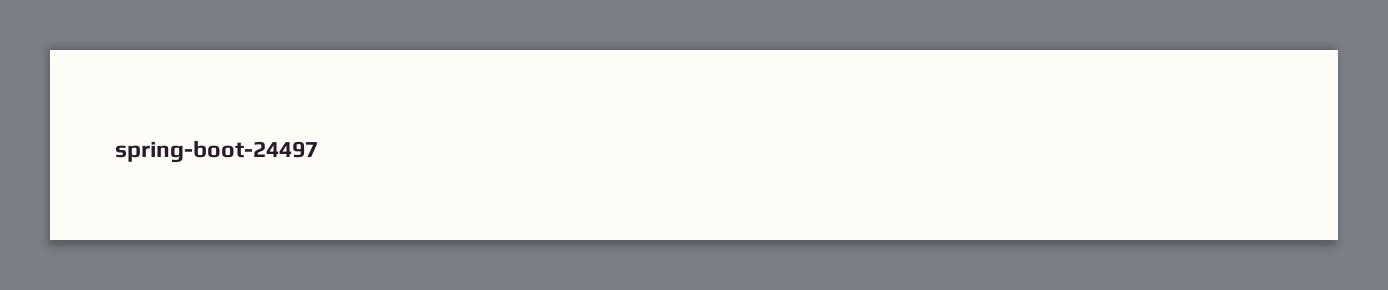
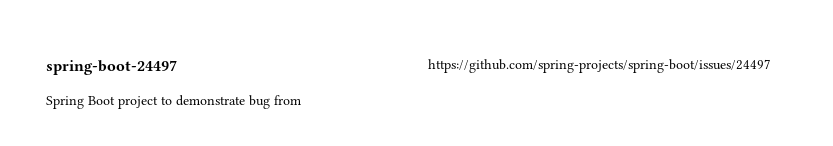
+ Spring Boot project to demonstrate bug from https://github.com/spring-projects/spring-boot/issues/24497

